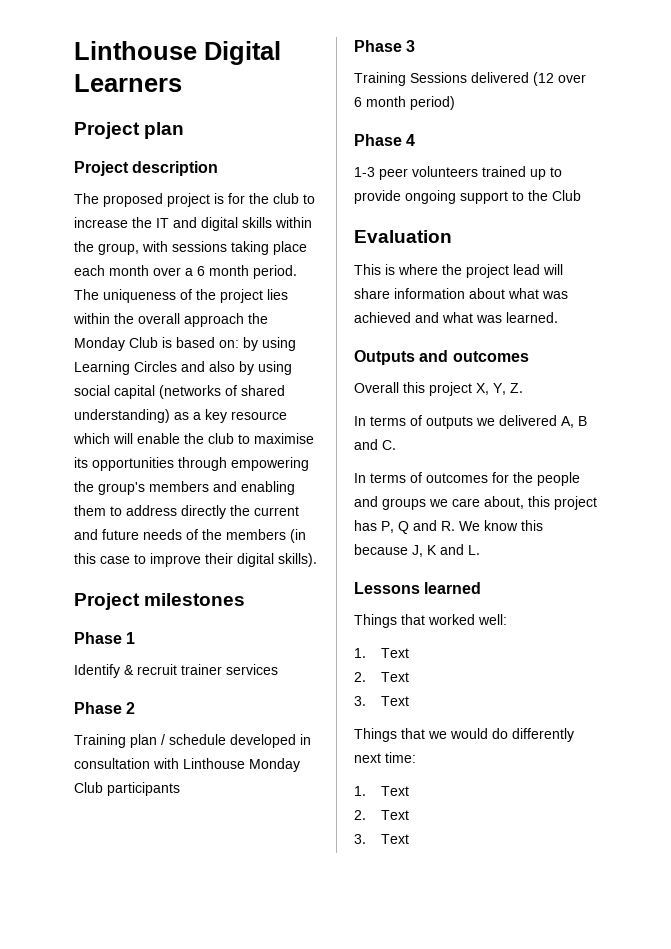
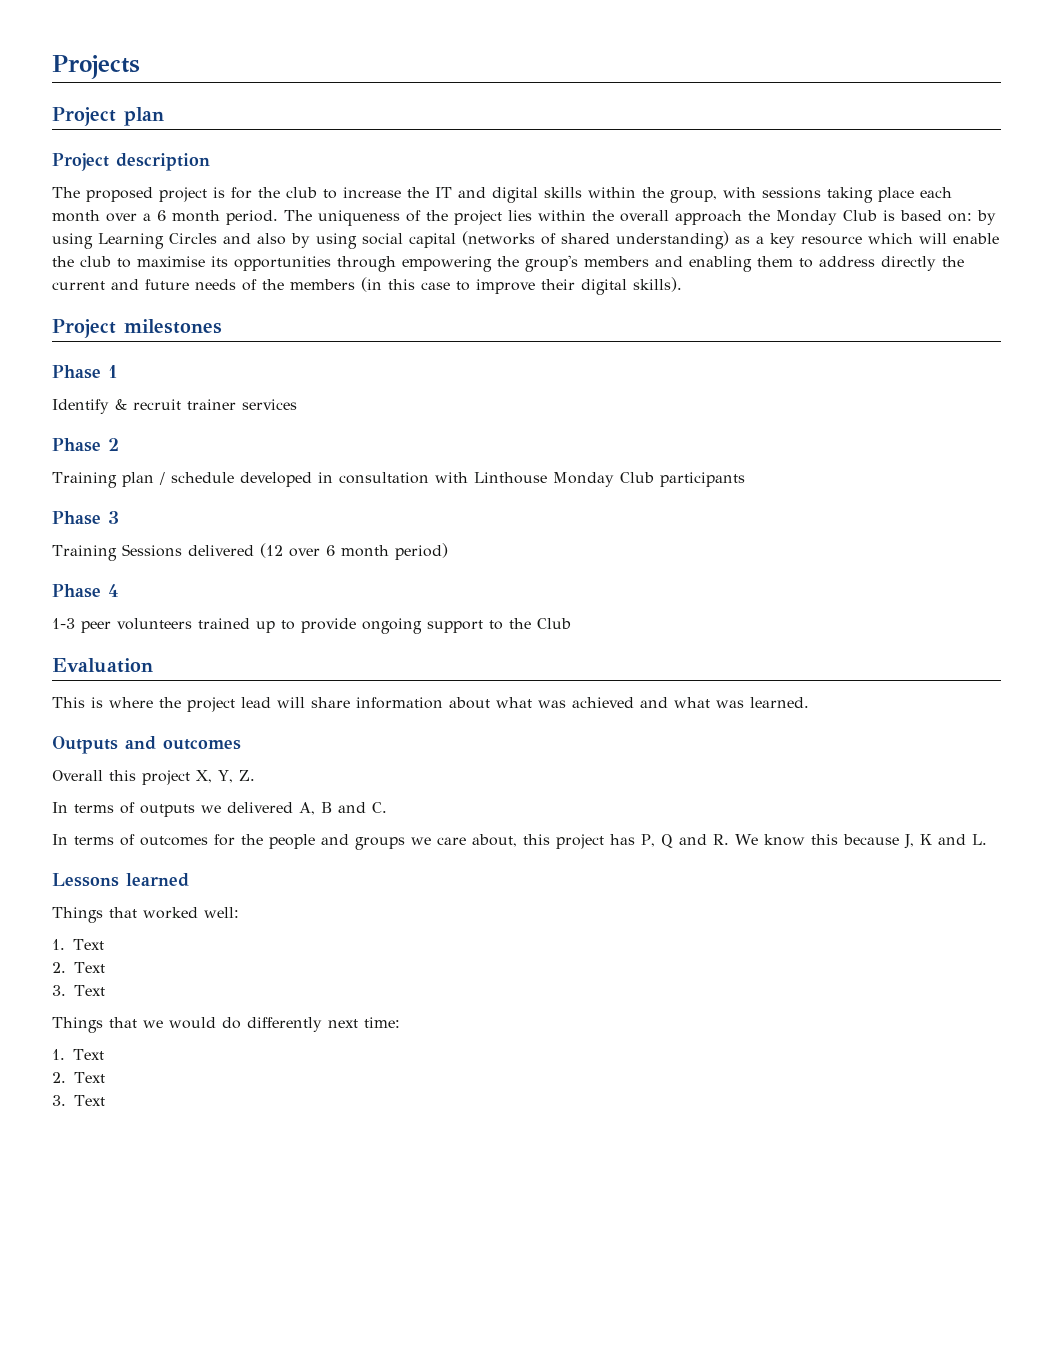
- Linthouse Digital Learners
+ Projects

